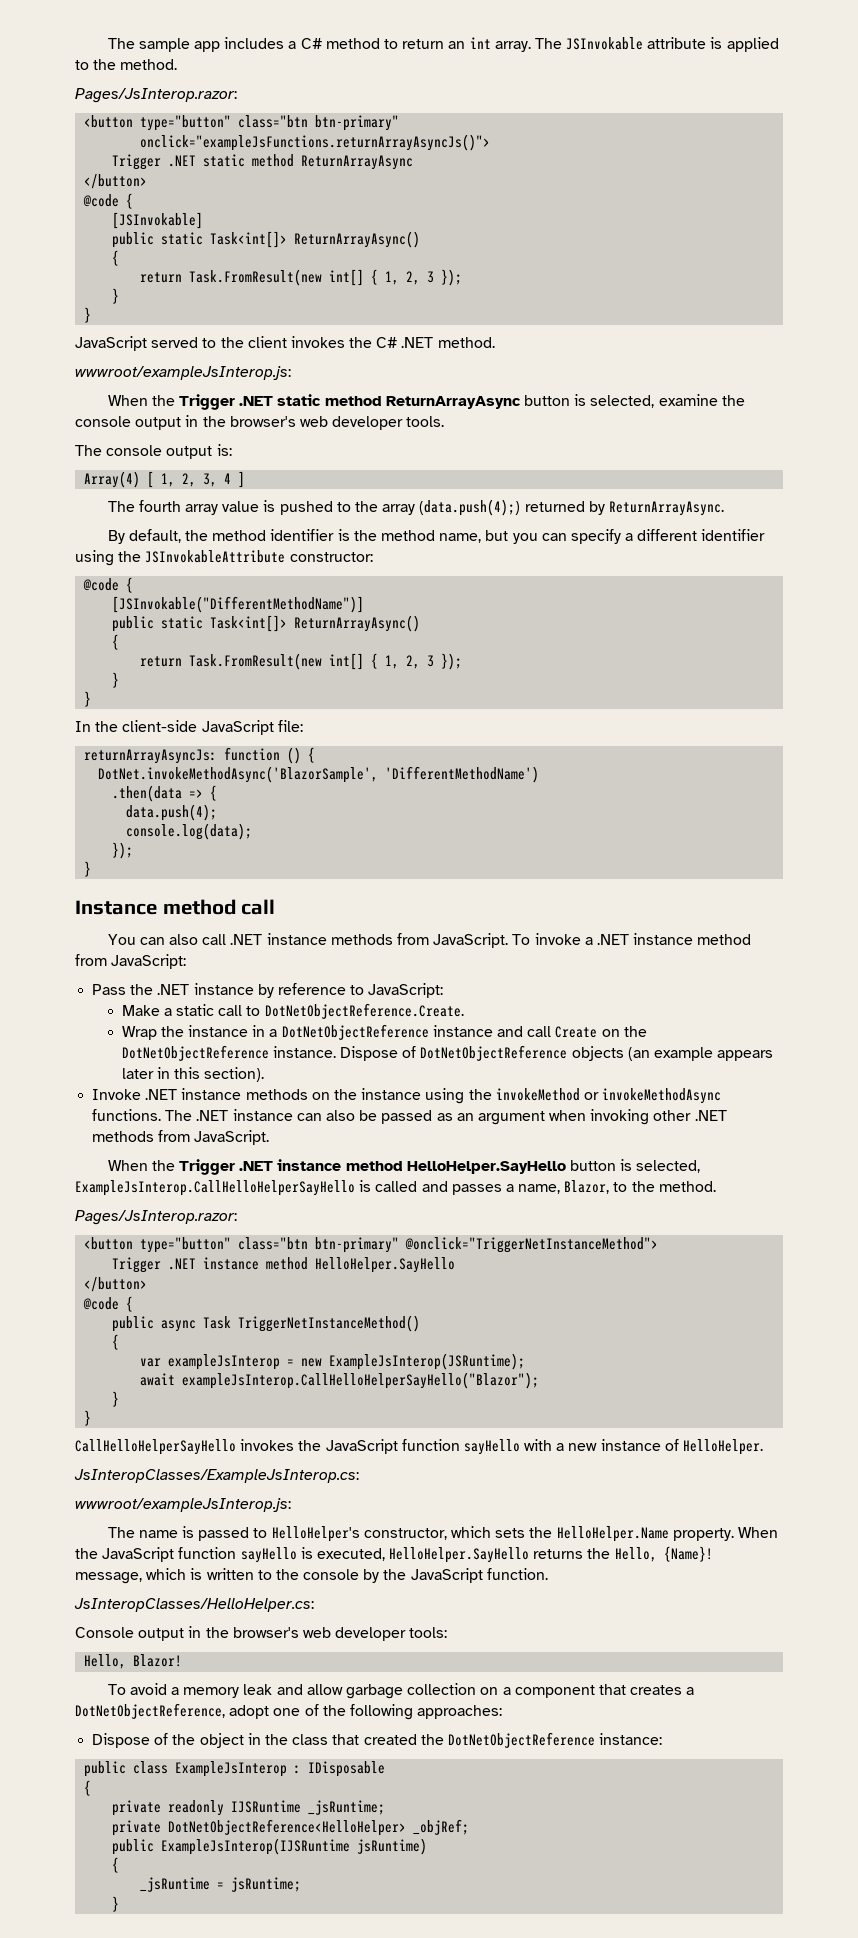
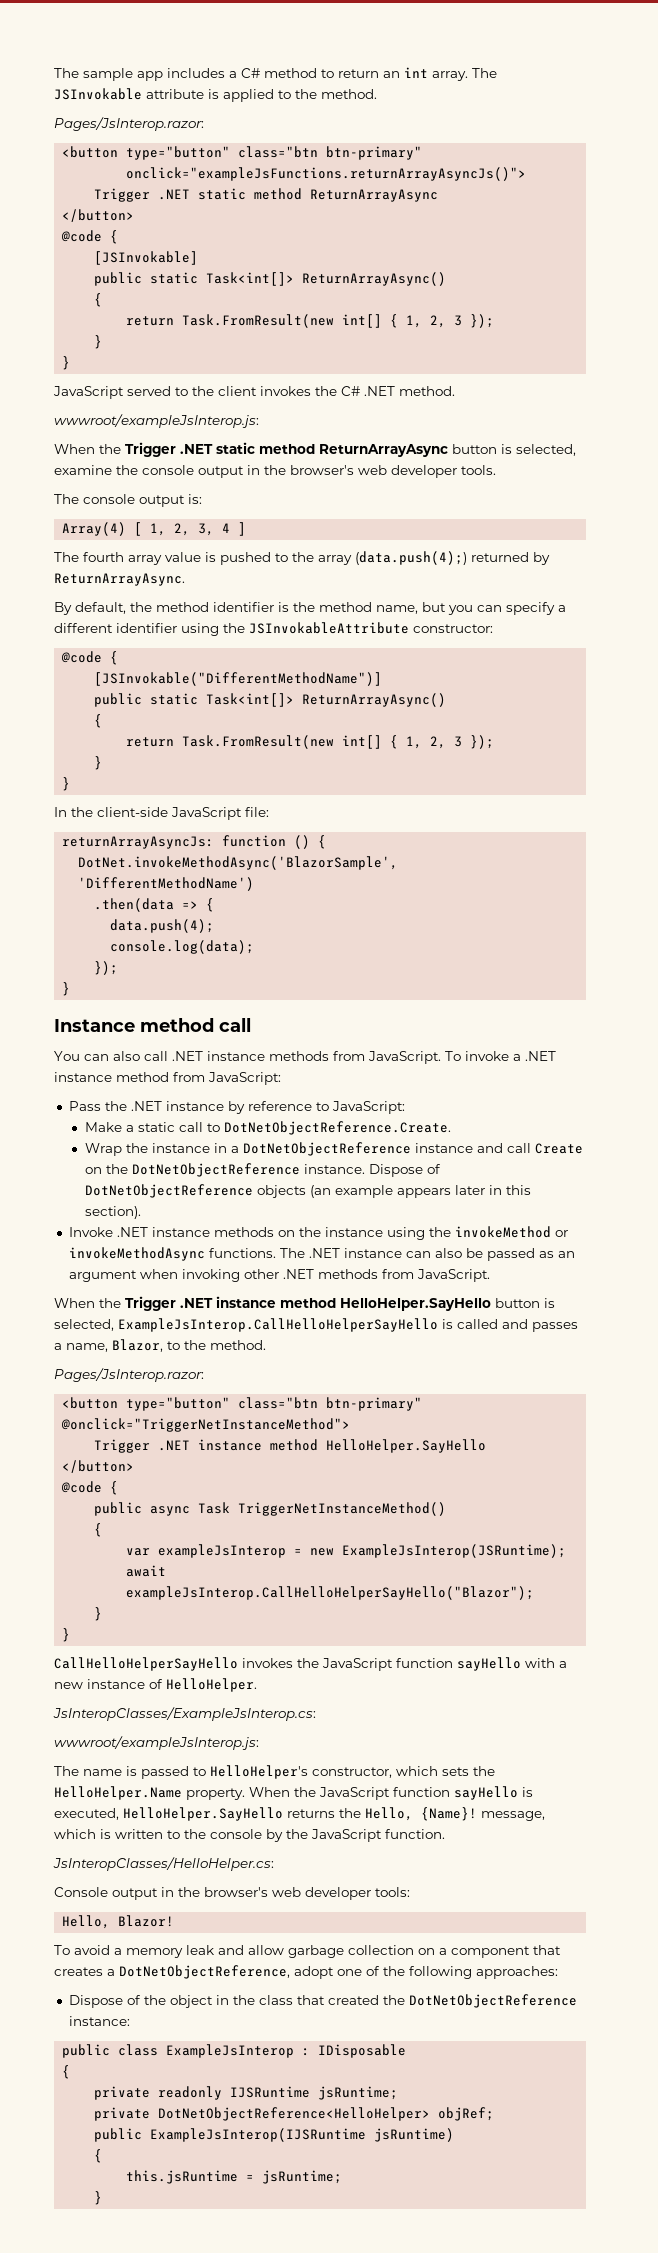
- private readonly IJSRuntime _jsRuntime;
+ private readonly IJSRuntime jsRuntime;
- private DotNetObjectReference<HelloHelper> _objRef;
+ private DotNetObjectReference<HelloHelper> objRef;
- _jsRuntime = jsRuntime;
+ this.jsRuntime = jsRuntime;

